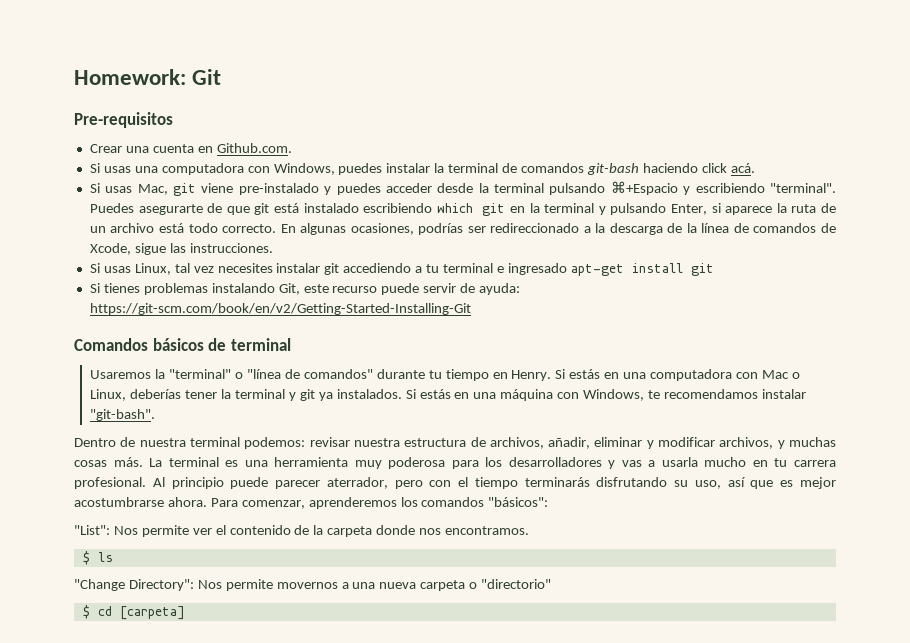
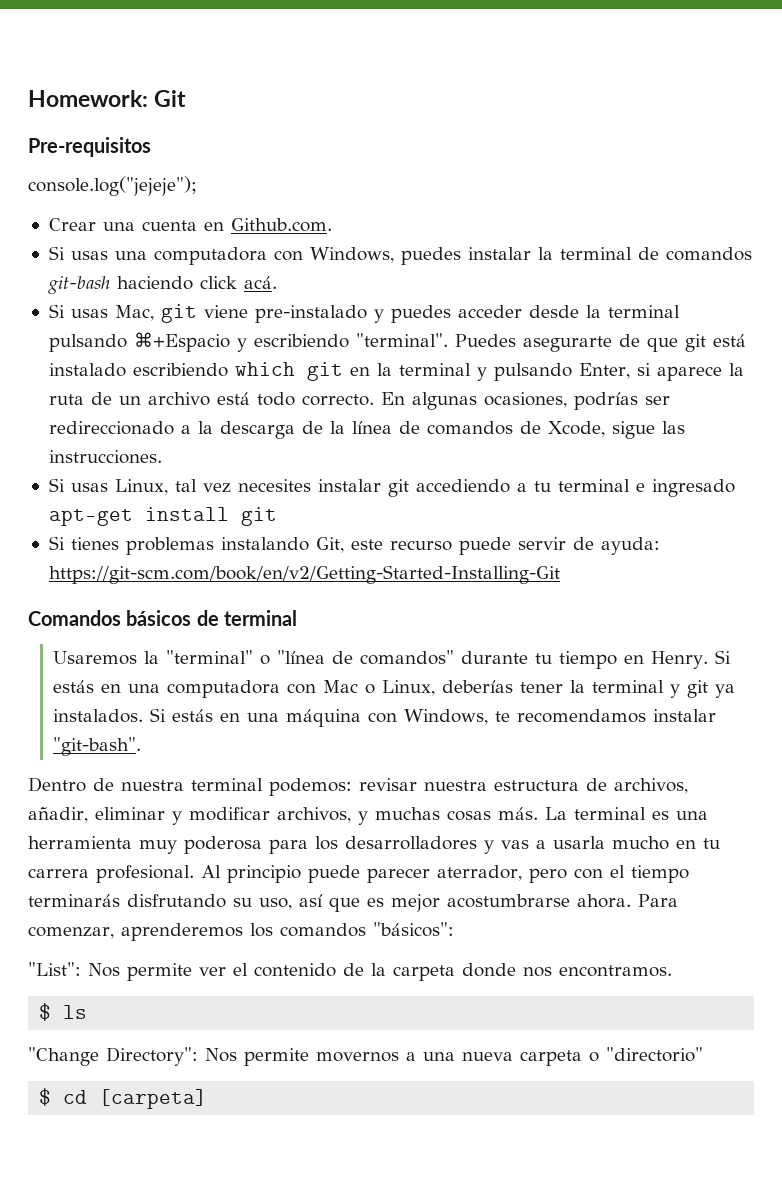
+ console.log("jejeje");

